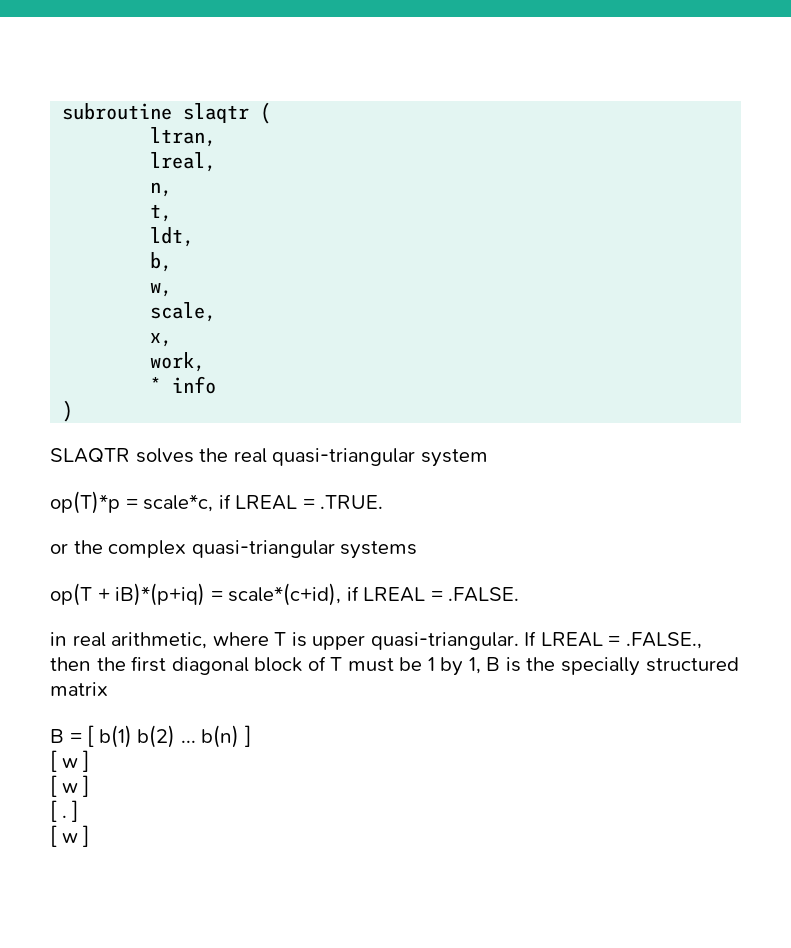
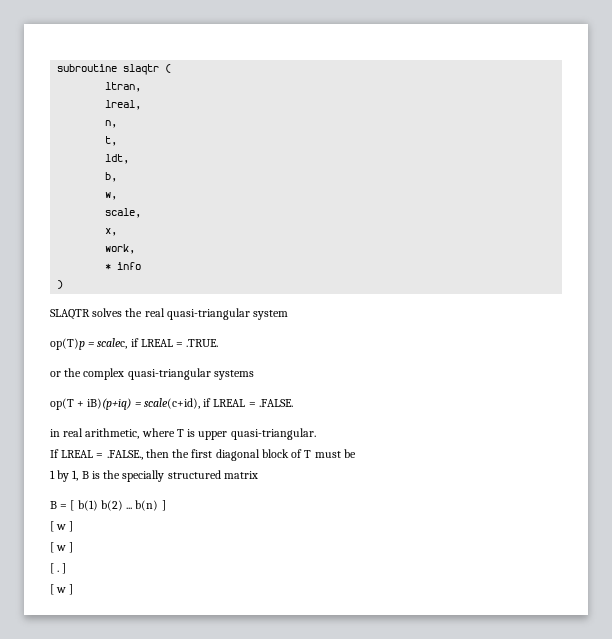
- op(T)*p = scale*c, if LREAL = .TRUE.
+ op(T)p = scalec, if LREAL = .TRUE.
- op(T + iB)*(p+iq) = scale*(c+id), if LREAL = .FALSE.
+ op(T + iB)(p+iq) = scale(c+id), if LREAL = .FALSE.
- in real arithmetic, where T is upper quasi-triangular. If LREAL = .FALSE., then the first diagonal block of T must be 1 by 1, B is the specially structured matrix
+ in real arithmetic, where T is upper quasi-triangular.
+ If LREAL = .FALSE., then the first diagonal block of T must be
+ 1 by 1, B is the specially structured matrix

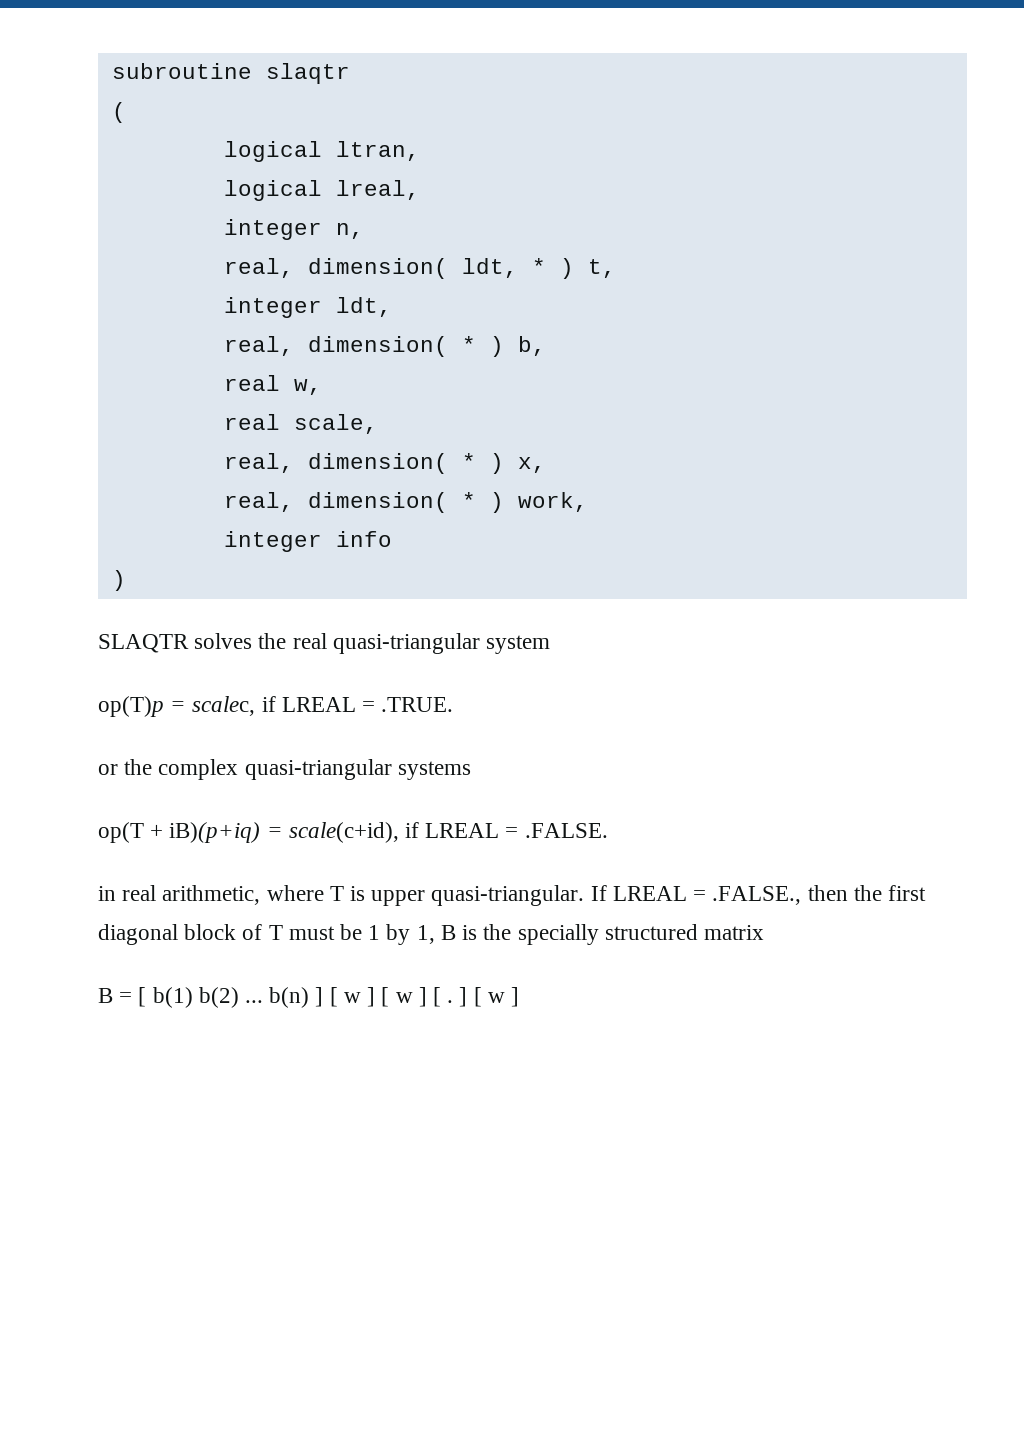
- subroutine slaqtr (
+ subroutine slaqtr
+ (
- ltran,
+ logical ltran,
- lreal,
+ logical lreal,
- n,
+ integer n,
- t,
+ real, dimension( ldt, * ) t,
- ldt,
+ integer ldt,
- b,
+ real, dimension( * ) b,
- w,
+ real w,
- scale,
+ real scale,
- x,
- work,
+ real, dimension( * ) x,
+ real, dimension( * ) work,
- * info
+ integer info
- in real arithmetic, where T is upper quasi-triangular.
- If LREAL = .FALSE., then the first diagonal block of T must be
- 1 by 1, B is the specially structured matrix
+ in real arithmetic, where T is upper quasi-triangular. If LREAL = .FALSE., then the first diagonal block of T must be 1 by 1, B is the specially structured matrix
- B = [ b(1) b(2) ... b(n) ]
- [ w ]
- [ w ]
- [ . ]
- [ w ]
+ B = [ b(1) b(2) ... b(n) ] [ w ] [ w ] [ . ] [ w ]

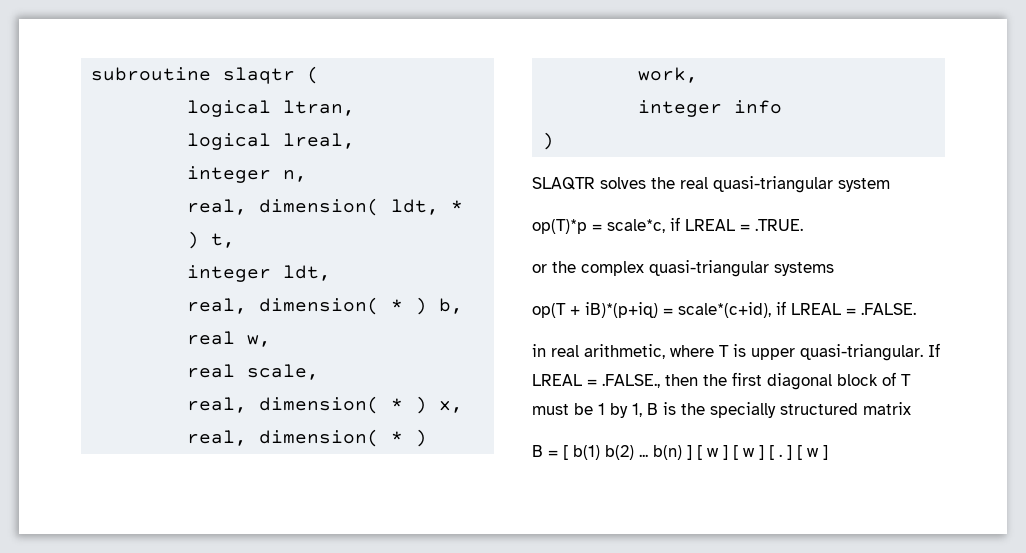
- subroutine slaqtr
- (
+ subroutine slaqtr (
- op(T)p = scalec, if LREAL = .TRUE.
+ op(T)*p = scale*c, if LREAL = .TRUE.
- op(T + iB)(p+iq) = scale(c+id), if LREAL = .FALSE.
+ op(T + iB)*(p+iq) = scale*(c+id), if LREAL = .FALSE.

